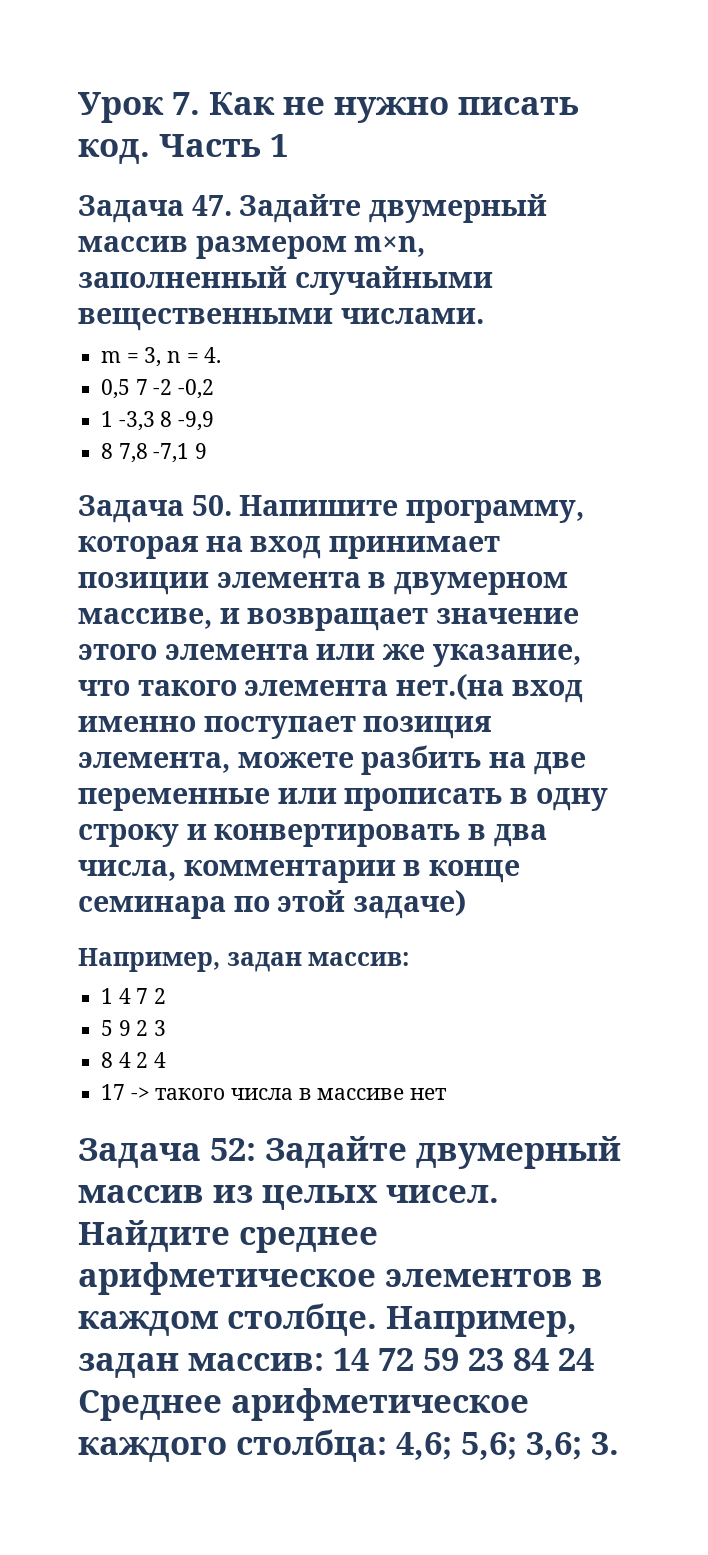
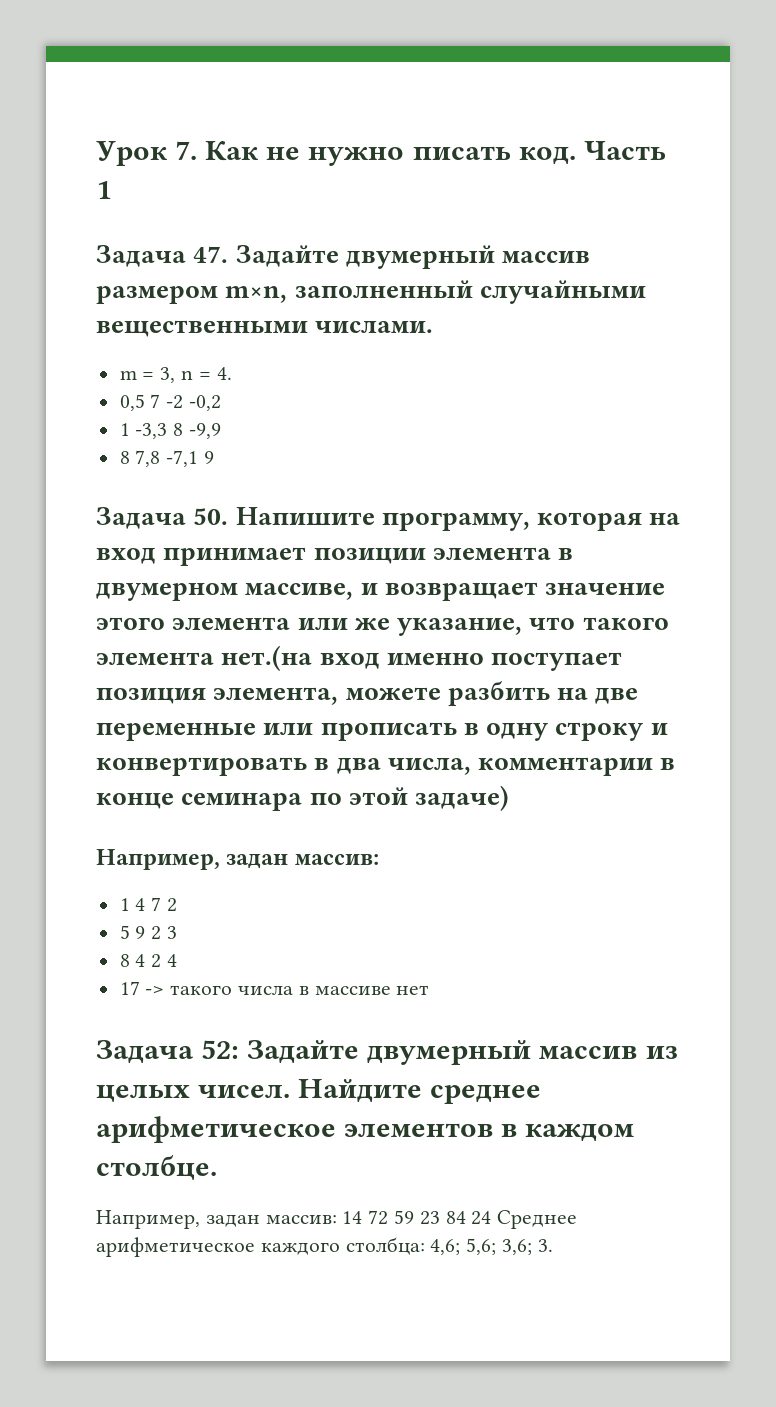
- Найдите среднее арифметическое элементов в каждом столбце. Например, задан массив: 14 72 59 23 84 24 Среднее арифметическое каждого столбца: 4,6; 5,6; 3,6; 3.
+ Найдите среднее арифметическое элементов в каждом столбце.
+ Например, задан массив: 14 72 59 23 84 24 Среднее арифметическое каждого столбца: 4,6; 5,6; 3,6; 3.

